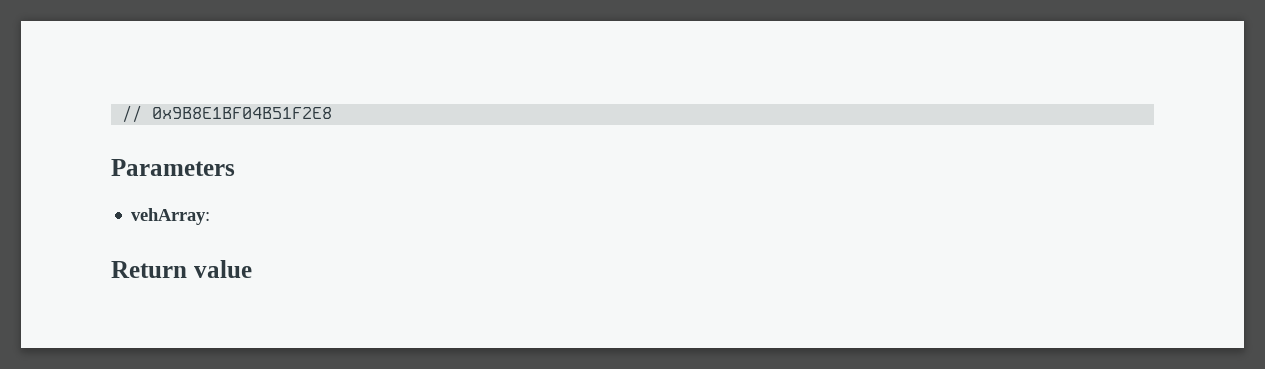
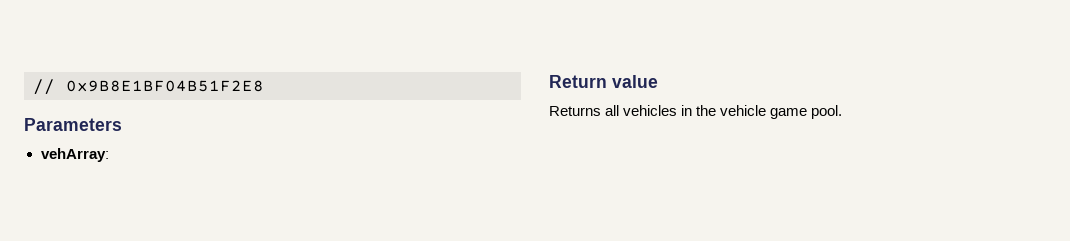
+ Returns all vehicles in the vehicle game pool.

